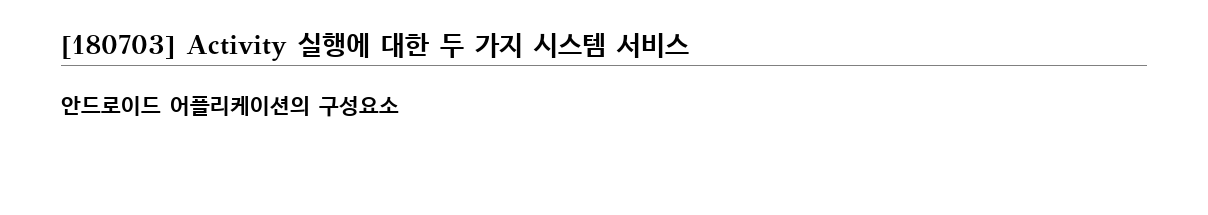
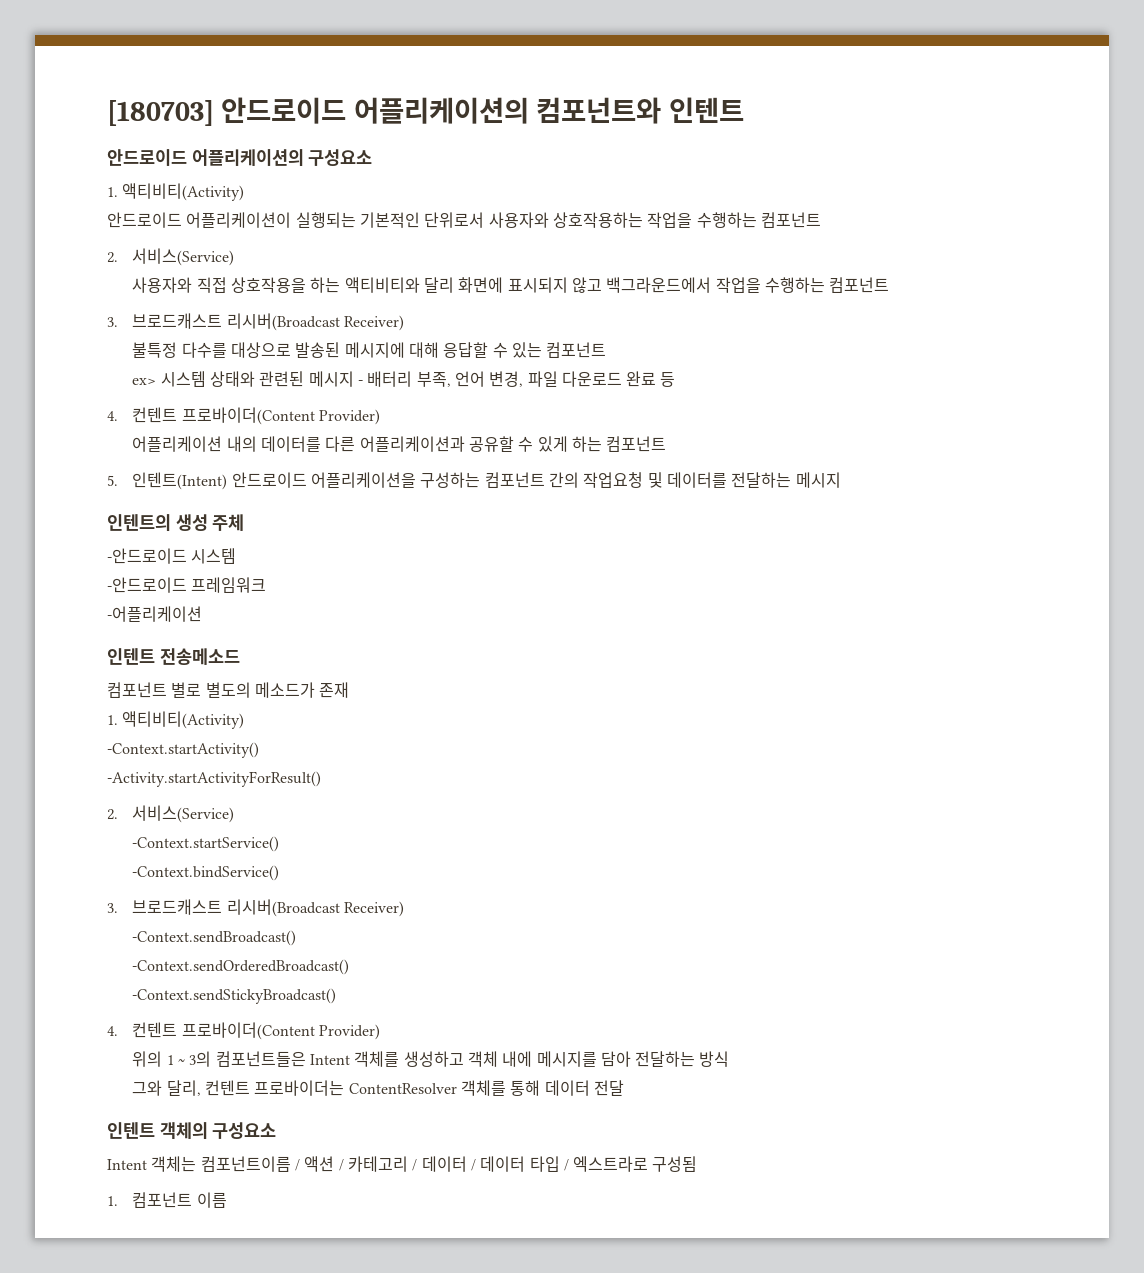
- [180703] Activity 실행에 대한 두 가지 시스템 서비스
+ [180703] 안드로이드 어플리케이션의 컴포넌트와 인텐트
  안드로이드 어플리케이션의 구성요소
+ 1. 액티비티(Activity)
+ 안드로이드 어플리케이션이 실행되는 기본적인 단위로서 사용자와 상호작용하는 작업을 수행하는 컴포넌트
+ 2. 서비스(Service)
+ 사용자와 직접 상호작용을 하는 액티비티와 달리 화면에 표시되지 않고 백그라운드에서 작업을 수행하는 컴포넌트
+ 3. 브로드캐스트 리시버(Broadcast Receiver)
+ 불특정 다수를 대상으로 발송된 메시지에 대해 응답할 수 있는 컴포넌트
+ ex> 시스템 상태와 관련된 메시지 - 배터리 부족, 언어 변경, 파일 다운로드 완료 등
+ 4. 컨텐트 프로바이더(Content Provider)
+ 어플리케이션 내의 데이터를 다른 어플리케이션과 공유할 수 있게 하는 컴포넌트
+ 5. 인텐트(Intent) 안드로이드 어플리케이션을 구성하는 컴포넌트 간의 작업요청 및 데이터를 전달하는 메시지
+ 인텐트의 생성 주체
+ -안드로이드 시스템
+ -안드로이드 프레임워크
+ -어플리케이션
+ 인텐트 전송메소드
+ 컴포넌트 별로 별도의 메소드가 존재
+ 1. 액티비티(Activity)
+ -Context.startActivity()
+ -Activity.startActivityForResult()
+ 2. 서비스(Service)
+ -Context.startService()
+ -Context.bindService()
+ 3. 브로드캐스트 리시버(Broadcast Receiver)
+ -Context.sendBroadcast()
+ -Context.sendOrderedBroadcast()
+ -Context.sendStickyBroadcast()
+ 4. 컨텐트 프로바이더(Content Provider)
+ 위의 1 ~ 3의 컴포넌트들은 Intent 객체를 생성하고 객체 내에 메시지를 담아 전달하는 방식
+ 그와 달리, 컨텐트 프로바이더는 ContentResolver 객체를 통해 데이터 전달
+ 인텐트 객체의 구성요소
+ Intent 객체는 컴포넌트이름 / 액션 / 카테고리 / 데이터 / 데이터 타입 / 엑스트라로 구성됨
+ 1. 컴포넌트 이름

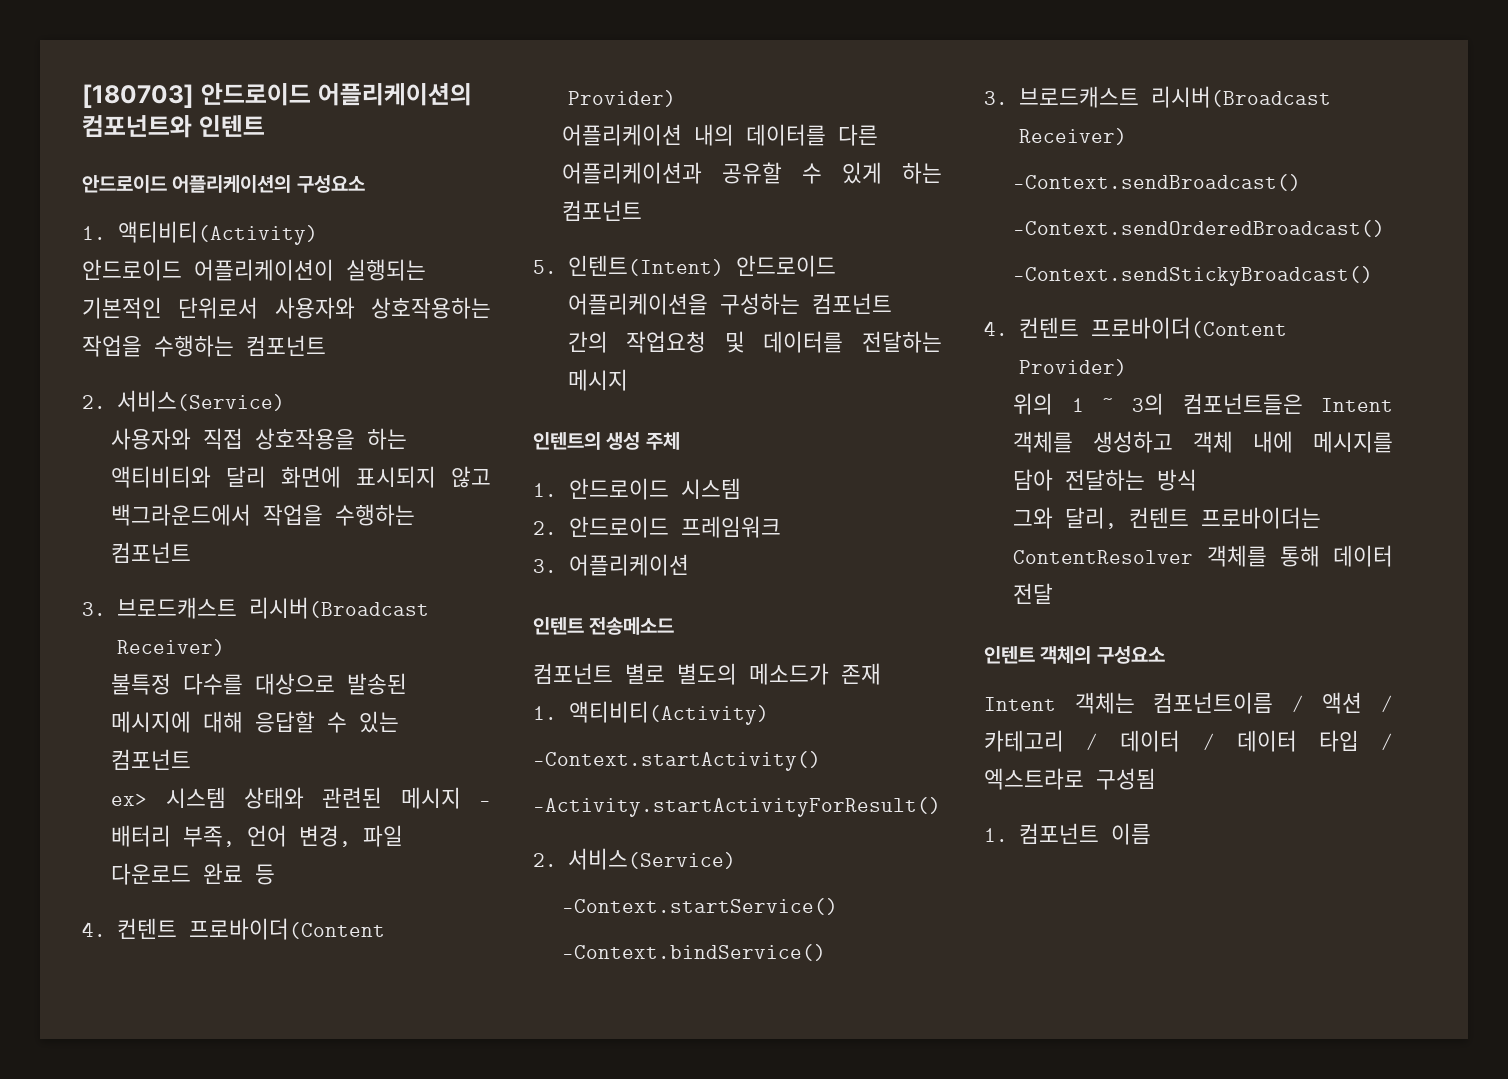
- -안드로이드 시스템
+ 1. 안드로이드 시스템
- -안드로이드 프레임워크
+ 2. 안드로이드 프레임워크
- -어플리케이션
+ 3. 어플리케이션

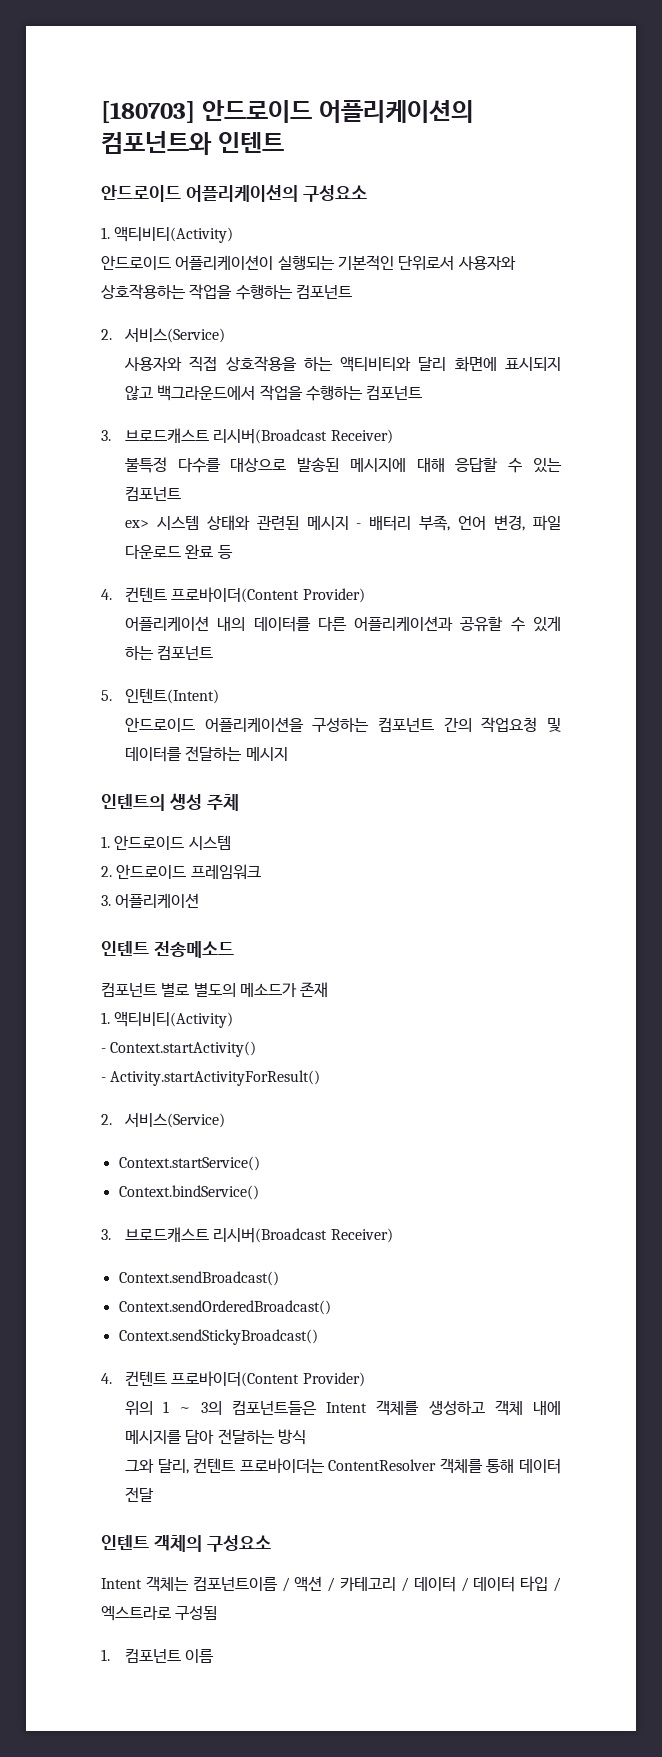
- 5. 인텐트(Intent) 안드로이드 어플리케이션을 구성하는 컴포넌트 간의 작업요청 및 데이터를 전달하는 메시지
+ 5. 인텐트(Intent)
+ 안드로이드 어플리케이션을 구성하는 컴포넌트 간의 작업요청 및 데이터를 전달하는 메시지
- -Context.startActivity()
- -Activity.startActivityForResult()
+ - Context.startActivity()
+ - Activity.startActivityForResult()
  2. 서비스(Service)
- -Context.startService()
- -Context.bindService()
+ Context.startService()
+ Context.bindService()
  3. 브로드캐스트 리시버(Broadcast Receiver)
- -Context.sendBroadcast()
- -Context.sendOrderedBroadcast()
- -Context.sendStickyBroadcast()
+ Context.sendBroadcast()
+ Context.sendOrderedBroadcast()
+ Context.sendStickyBroadcast()

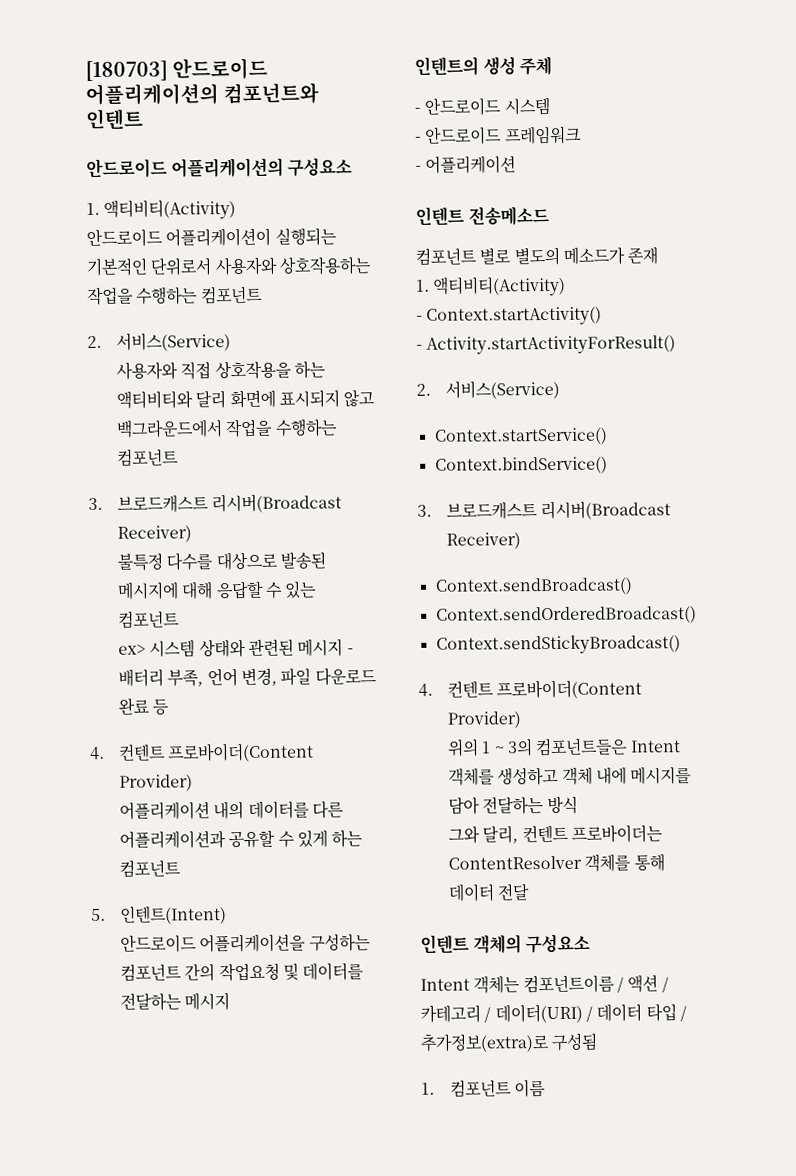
- 1. 안드로이드 시스템
+ - 안드로이드 시스템
- 2. 안드로이드 프레임워크
+ - 안드로이드 프레임워크
- 3. 어플리케이션
+ - 어플리케이션
- Intent 객체는 컴포넌트이름 / 액션 / 카테고리 / 데이터 / 데이터 타입 / 엑스트라로 구성됨
+ Intent 객체는 컴포넌트이름 / 액션 / 카테고리 / 데이터(URI) / 데이터 타입 / 추가정보(extra)로 구성됨

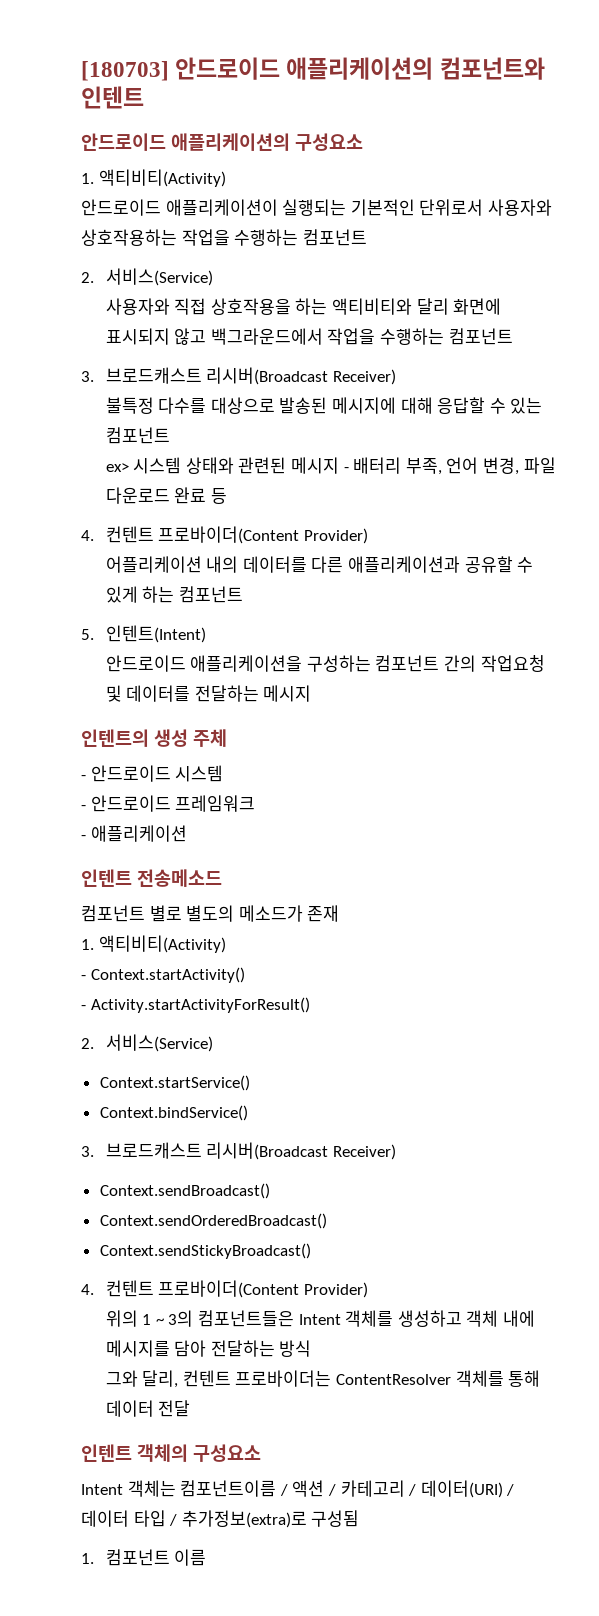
- [180703] 안드로이드 어플리케이션의 컴포넌트와 인텐트
+ [180703] 안드로이드 애플리케이션의 컴포넌트와 인텐트
- 안드로이드 어플리케이션의 구성요소
+ 안드로이드 애플리케이션의 구성요소
- 안드로이드 어플리케이션이 실행되는 기본적인 단위로서 사용자와 상호작용하는 작업을 수행하는 컴포넌트
+ 안드로이드 애플리케이션이 실행되는 기본적인 단위로서 사용자와 상호작용하는 작업을 수행하는 컴포넌트
- 어플리케이션 내의 데이터를 다른 어플리케이션과 공유할 수 있게 하는 컴포넌트
+ 어플리케이션 내의 데이터를 다른 애플리케이션과 공유할 수 있게 하는 컴포넌트
- 안드로이드 어플리케이션을 구성하는 컴포넌트 간의 작업요청 및 데이터를 전달하는 메시지
+ 안드로이드 애플리케이션을 구성하는 컴포넌트 간의 작업요청 및 데이터를 전달하는 메시지
- - 어플리케이션
+ - 애플리케이션

